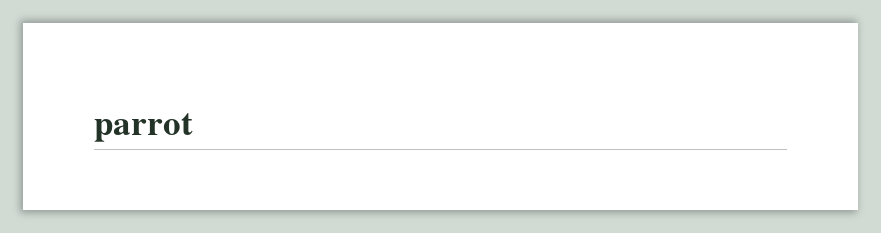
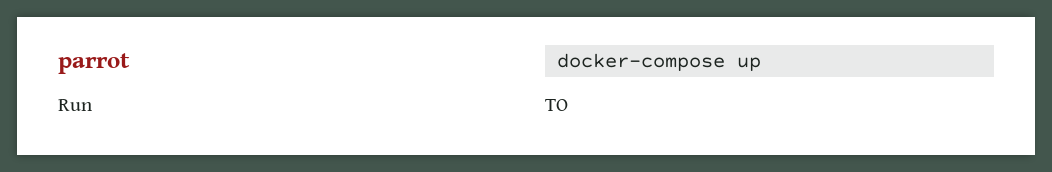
+ Run
+ docker-compose up
+ TO

